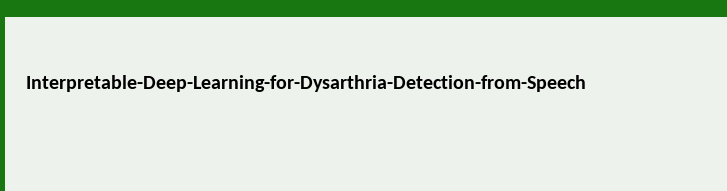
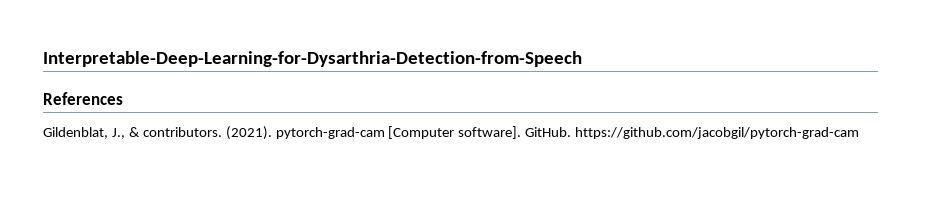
+ References
+ Gildenblat, J., & contributors. (2021). pytorch-grad-cam [Computer software]. GitHub. https://github.com/jacobgil/pytorch-grad-cam

